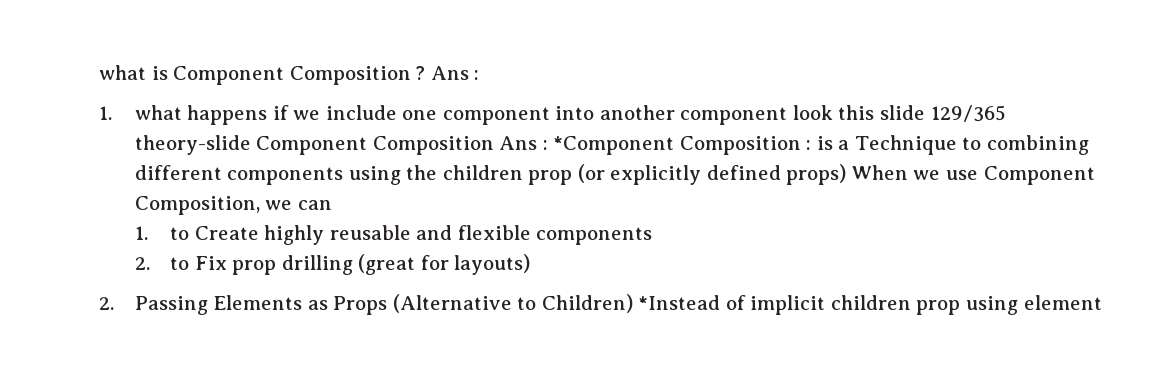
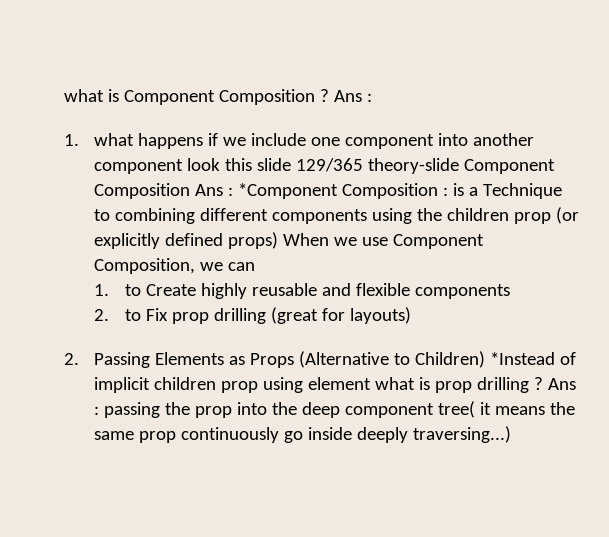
- 2. Passing Elements as Props (Alternative to Children) *Instead of implicit children prop using element
+ 2. Passing Elements as Props (Alternative to Children) *Instead of implicit children prop using element what is prop drilling ? Ans : passing the prop into the deep component tree( it means the same prop continuously go inside deeply traversing...)

